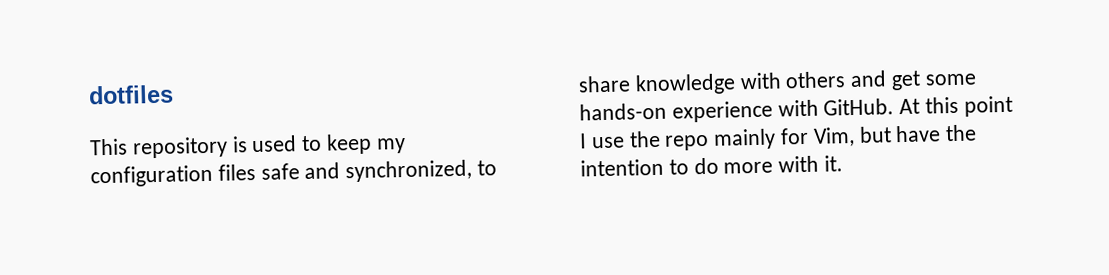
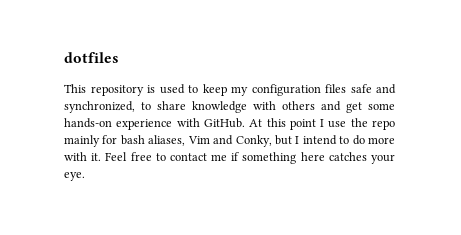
- At this point I use the repo mainly for Vim, but have the intention to do more with it.
+ At this point I use the repo mainly for bash aliases, Vim and Conky, but I intend to do more with it.
+ Feel free to contact me if something here catches your eye.

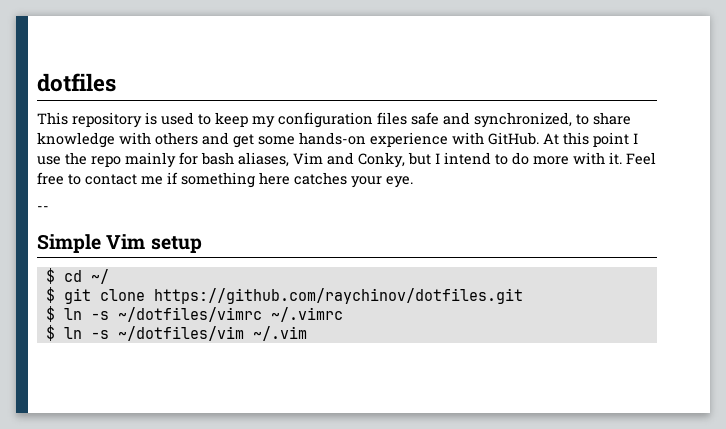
+ --
+ Simple Vim setup
+ $ cd ~/
+ $ git clone https://github.com/raychinov/dotfiles.git
+ $ ln -s ~/dotfiles/vimrc ~/.vimrc
+ $ ln -s ~/dotfiles/vim ~/.vim

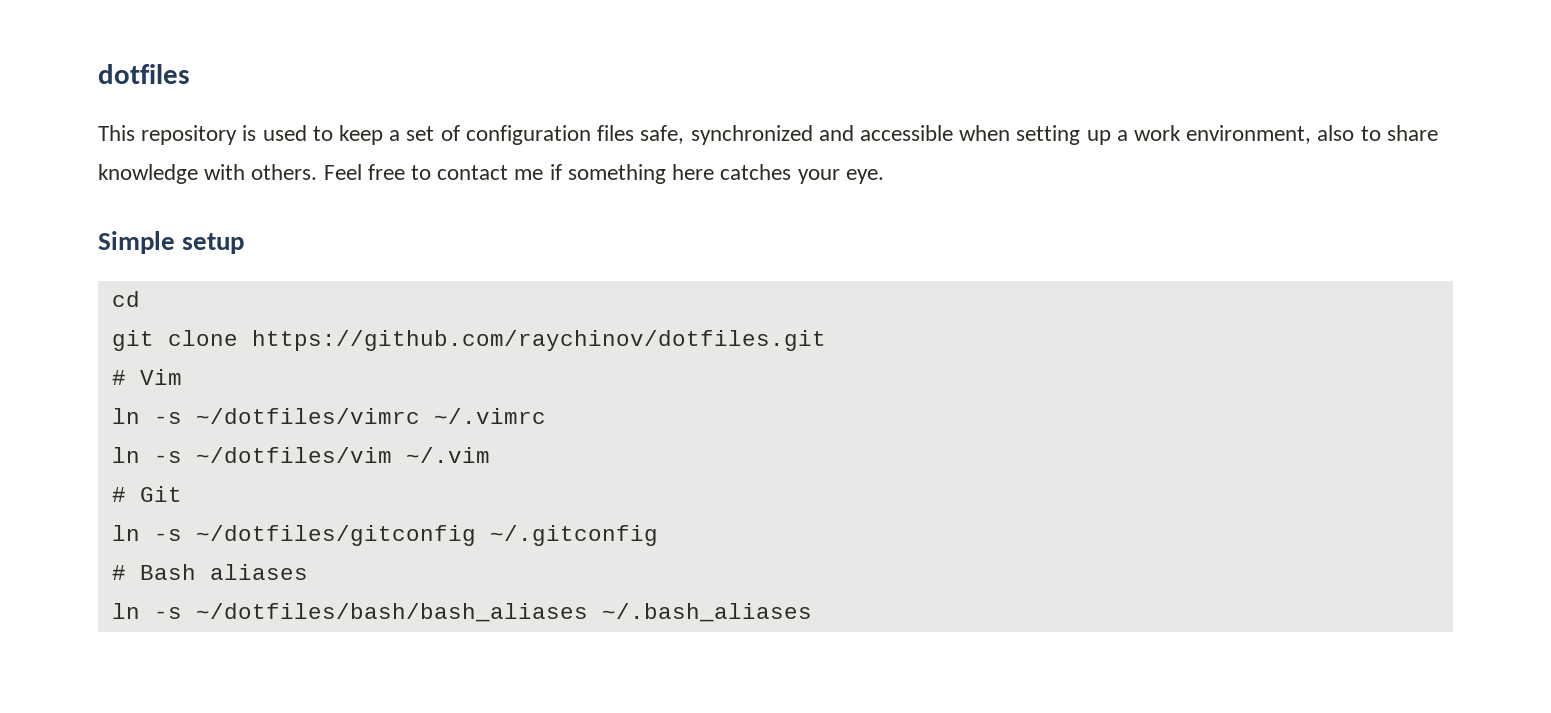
- This repository is used to keep my configuration files safe and synchronized, to share knowledge with others and get some hands-on experience with GitHub. At this point I use the repo mainly for bash aliases, Vim and Conky, but I intend to do more with it.
+ This repository is used to keep a set of configuration files safe, synchronized and accessible when setting up a work environment, also to share knowledge with others.
- --
- Simple Vim setup
+ Simple setup
- $ cd ~/
- $ git clone https://github.com/raychinov/dotfiles.git
+ cd
+ git clone https://github.com/raychinov/dotfiles.git
- $ ln -s ~/dotfiles/vimrc ~/.vimrc
+ # Vim
+ ln -s ~/dotfiles/vimrc ~/.vimrc
- $ ln -s ~/dotfiles/vim ~/.vim
+ ln -s ~/dotfiles/vim ~/.vim
+ # Git
+ ln -s ~/dotfiles/gitconfig ~/.gitconfig
+ # Bash aliases
+ ln -s ~/dotfiles/bash/bash_aliases ~/.bash_aliases

